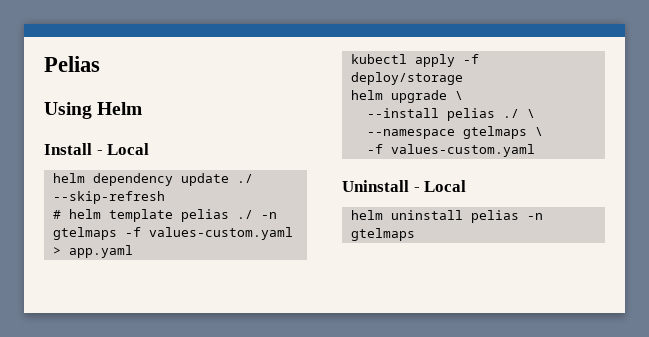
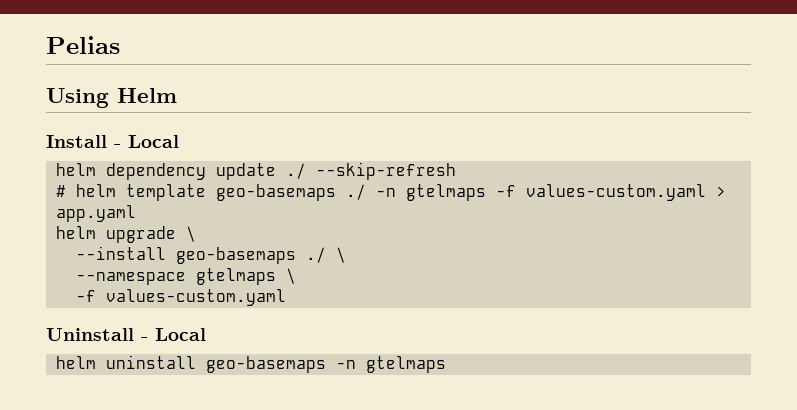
- # helm template pelias ./ -n gtelmaps -f values-custom.yaml > app.yaml
+ # helm template geo-basemaps ./ -n gtelmaps -f values-custom.yaml > app.yaml
- kubectl apply -f deploy/storage
- --install pelias ./ \
+ --install geo-basemaps ./ \
- helm uninstall pelias -n gtelmaps
+ helm uninstall geo-basemaps -n gtelmaps

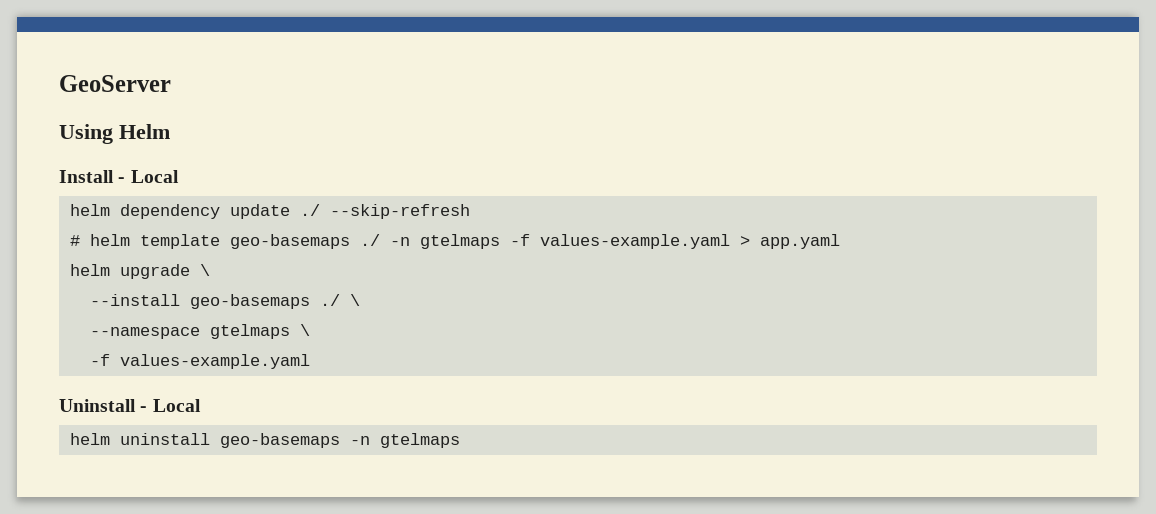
- Pelias
+ GeoServer
- # helm template geo-basemaps ./ -n gtelmaps -f values-custom.yaml > app.yaml
+ # helm template geo-basemaps ./ -n gtelmaps -f values-example.yaml > app.yaml
  --namespace gtelmaps \
- -f values-custom.yaml
+ -f values-example.yaml

